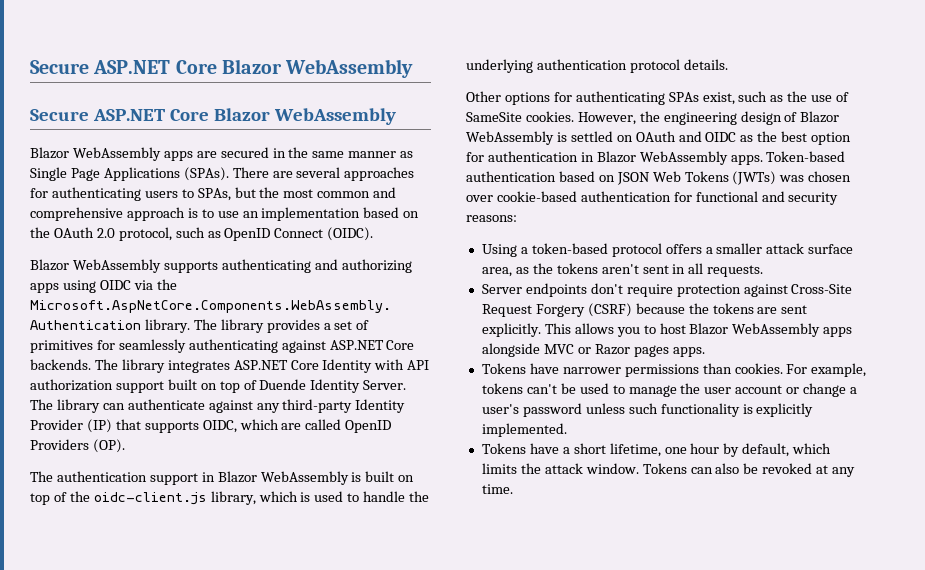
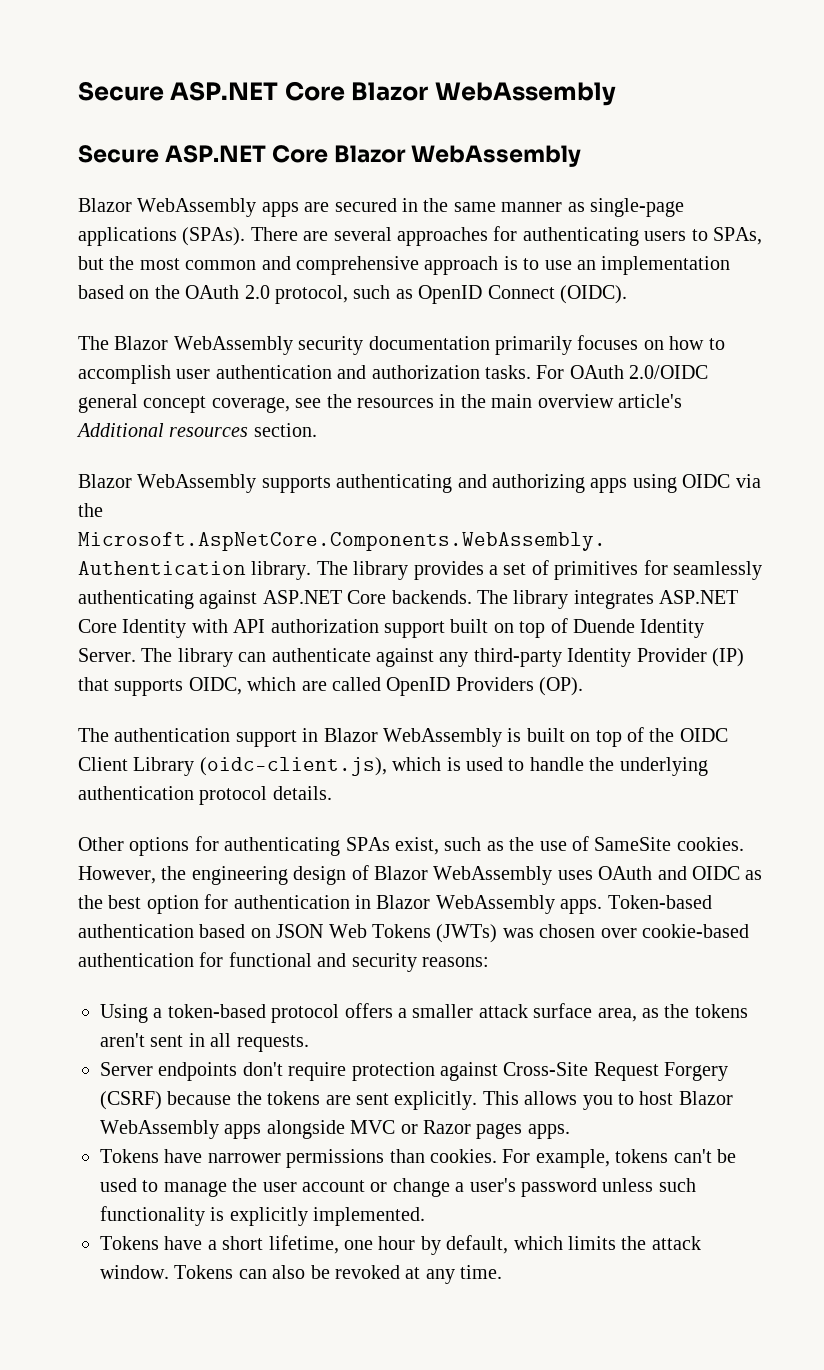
- Blazor WebAssembly apps are secured in the same manner as Single Page Applications (SPAs).
+ Blazor WebAssembly apps are secured in the same manner as single-page applications (SPAs).
+ The Blazor WebAssembly security documentation primarily focuses on how to accomplish user authentication and authorization tasks. For OAuth 2.0/OIDC general concept coverage, see the resources in the main overview article's Additional resources section.
- The authentication support in Blazor WebAssembly is built on top of the oidc-client.js library, which is used to handle the underlying authentication protocol details.
+ The authentication support in Blazor WebAssembly is built on top of the OIDC Client Library (oidc-client.js), which is used to handle the underlying authentication protocol details.
- However, the engineering design of Blazor WebAssembly is settled on OAuth and OIDC as the best option for authentication in Blazor WebAssembly apps.
+ However, the engineering design of Blazor WebAssembly uses OAuth and OIDC as the best option for authentication in Blazor WebAssembly apps.

